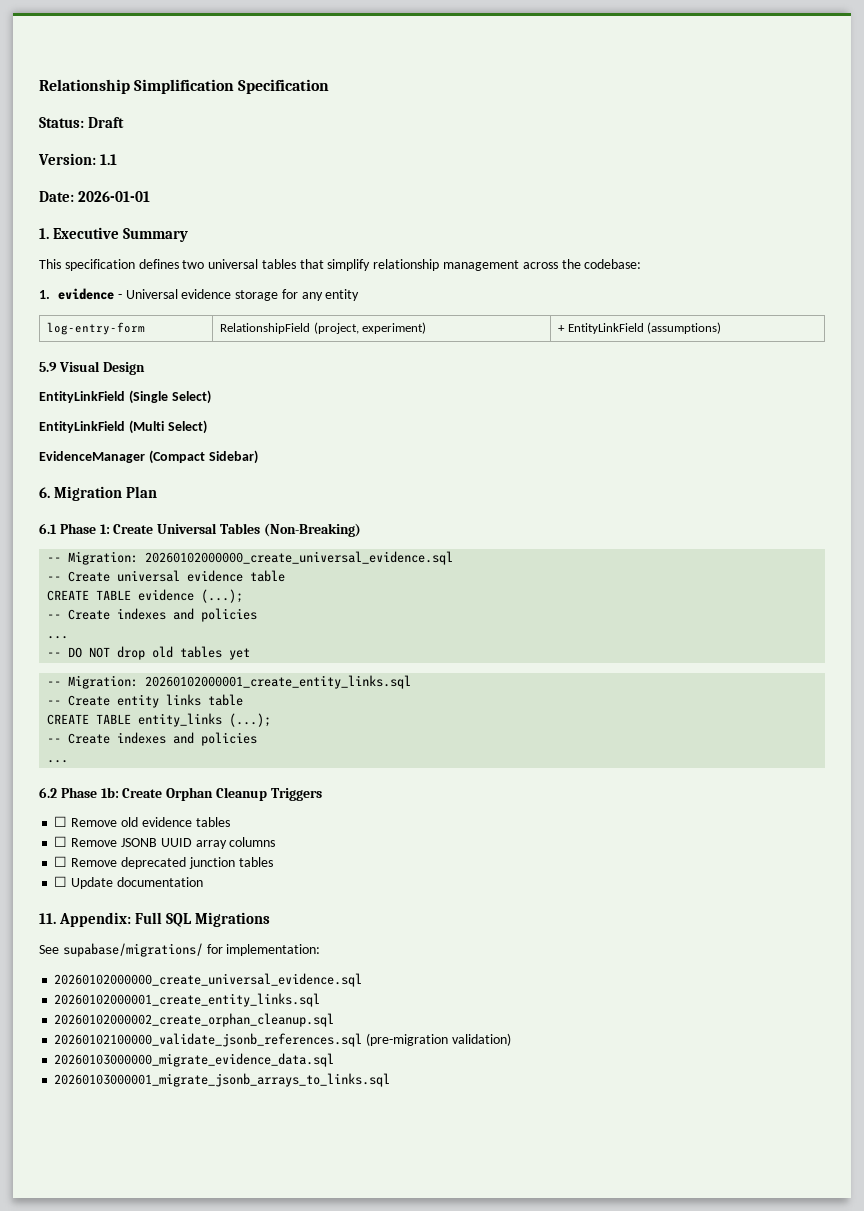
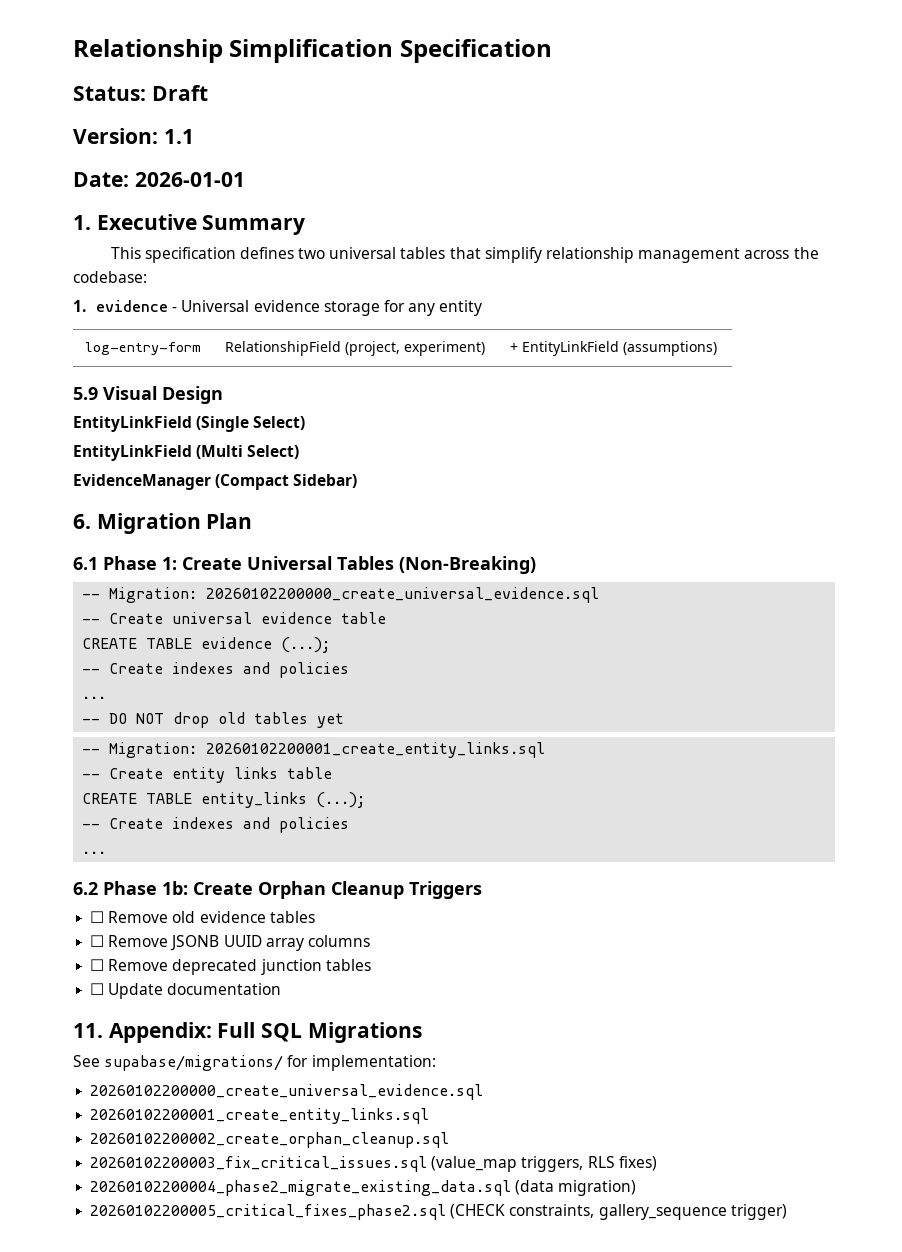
- -- Migration: 20260102000000_create_universal_evidence.sql
+ -- Migration: 20260102200000_create_universal_evidence.sql
- -- Migration: 20260102000001_create_entity_links.sql
+ -- Migration: 20260102200001_create_entity_links.sql
  See supabase/migrations/ for implementation:
- 20260102000000_create_universal_evidence.sql
- 20260102000001_create_entity_links.sql
- 20260102000002_create_orphan_cleanup.sql
- 20260102100000_validate_jsonb_references.sql (pre-migration validation)
- 20260103000000_migrate_evidence_data.sql
- 20260103000001_migrate_jsonb_arrays_to_links.sql
+ 20260102200000_create_universal_evidence.sql
+ 20260102200001_create_entity_links.sql
+ 20260102200002_create_orphan_cleanup.sql
+ 20260102200003_fix_critical_issues.sql (value_map triggers, RLS fixes)
+ 20260102200004_phase2_migrate_existing_data.sql (data migration)
+ 20260102200005_critical_fixes_phase2.sql (CHECK constraints, gallery_sequence trigger)

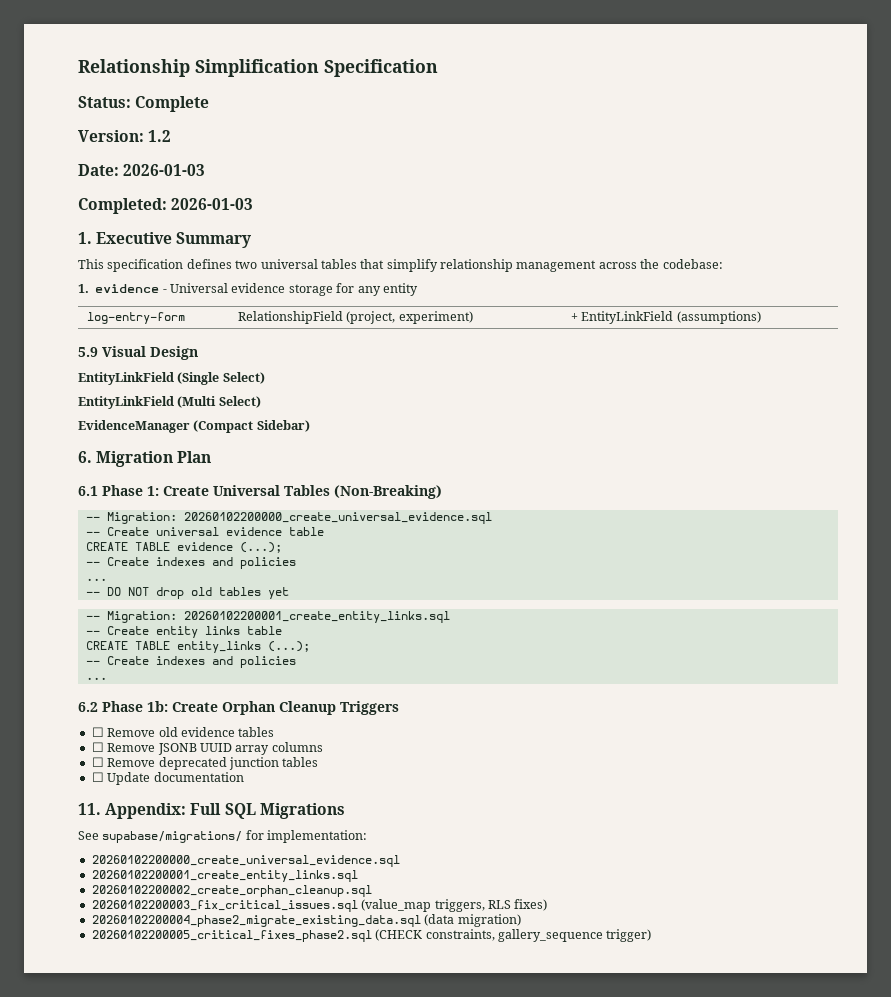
- Status: Draft
+ Status: Complete
- Version: 1.1
+ Version: 1.2
- Date: 2026-01-01
+ Date: 2026-01-03
+ Completed: 2026-01-03

